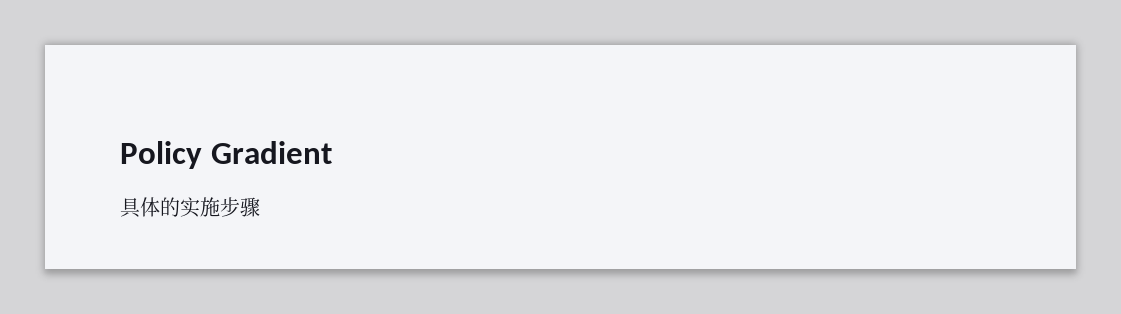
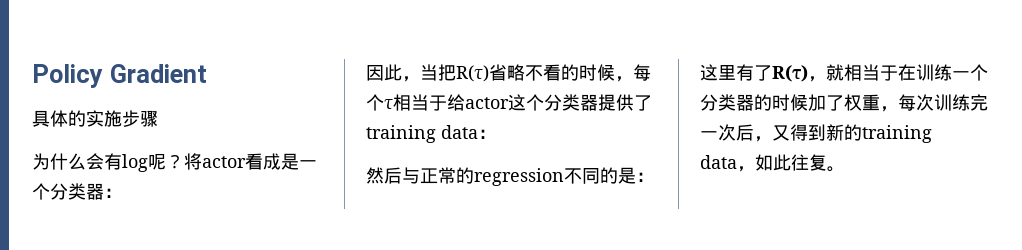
+ 为什么会有log呢？将actor看成是一个分类器：
+ 因此，当把R(τ)省略不看的时候，每个τ相当于给actor这个分类器提供了training data：
+ 然后与正常的regression不同的是：这里有了R(τ)，就相当于在训练一个分类器的时候加了权重，每次训练完一次后，又得到新的training data，如此往复。

